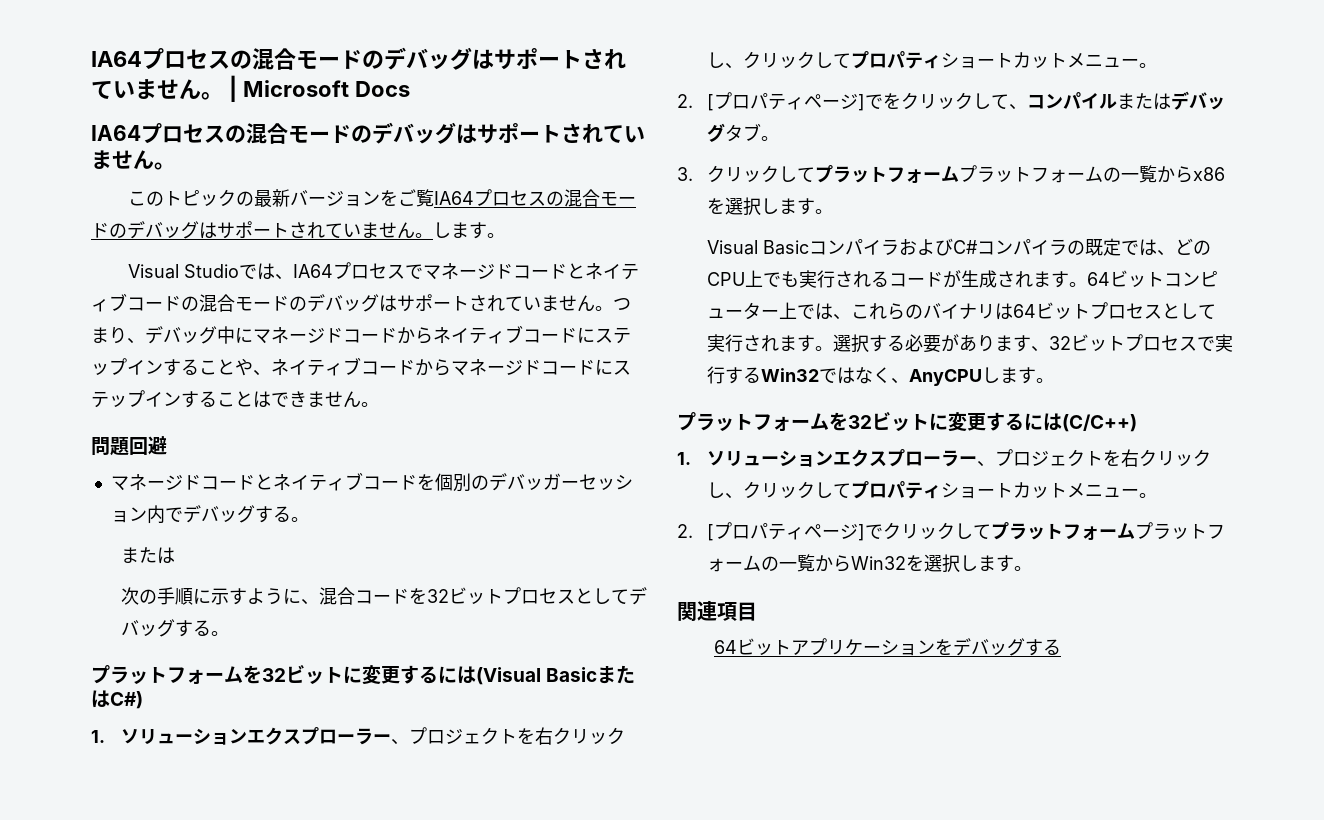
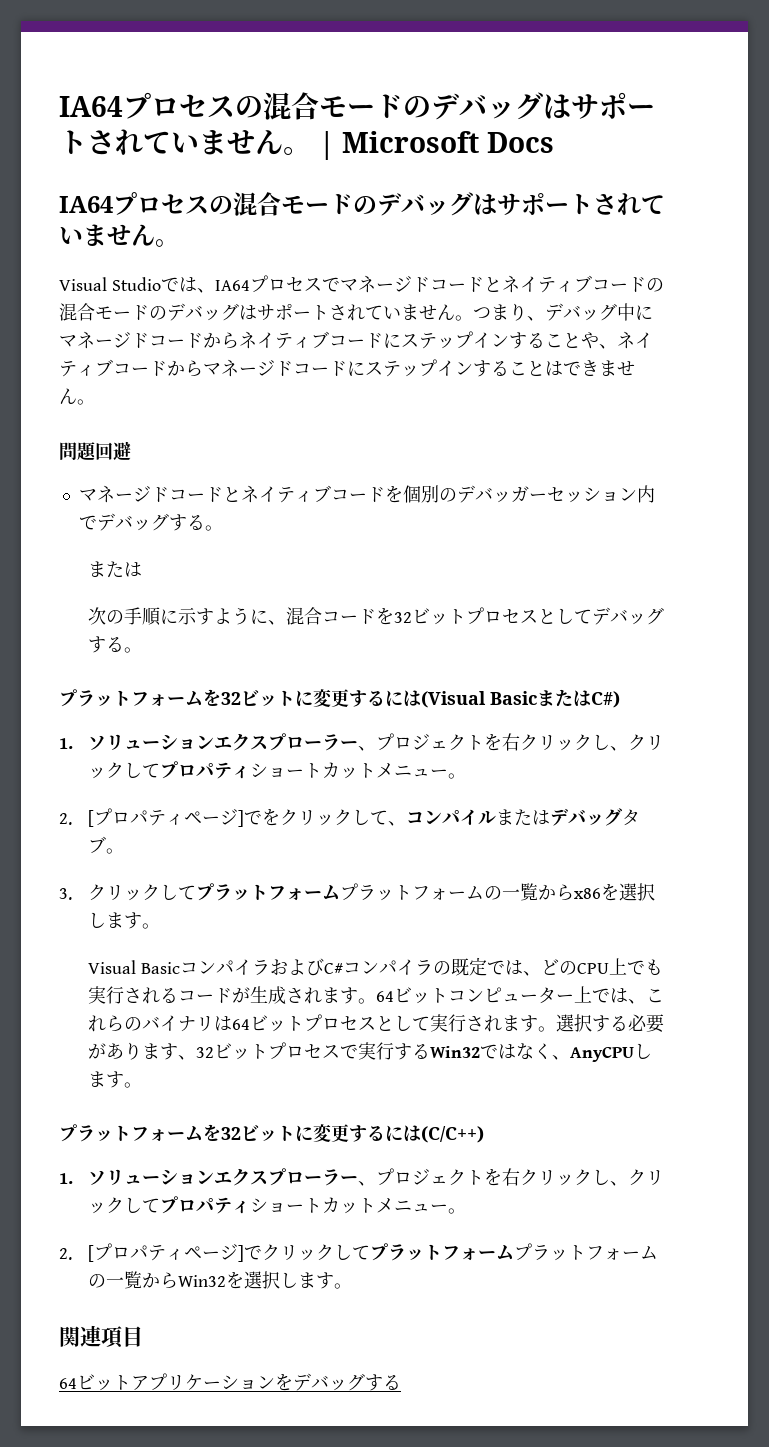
- このトピックの最新バージョンをご覧IA64プロセスの混合モードのデバッグはサポートされていません。します。

